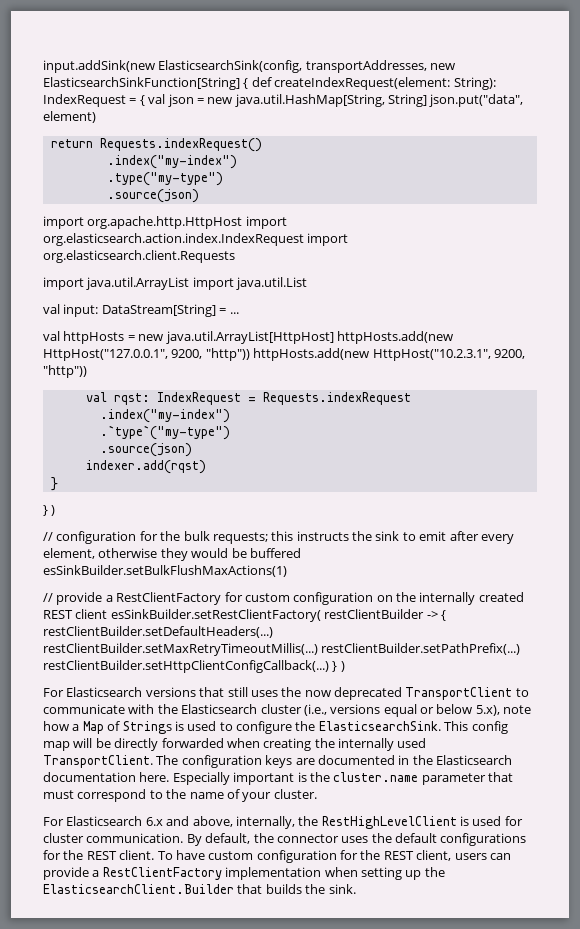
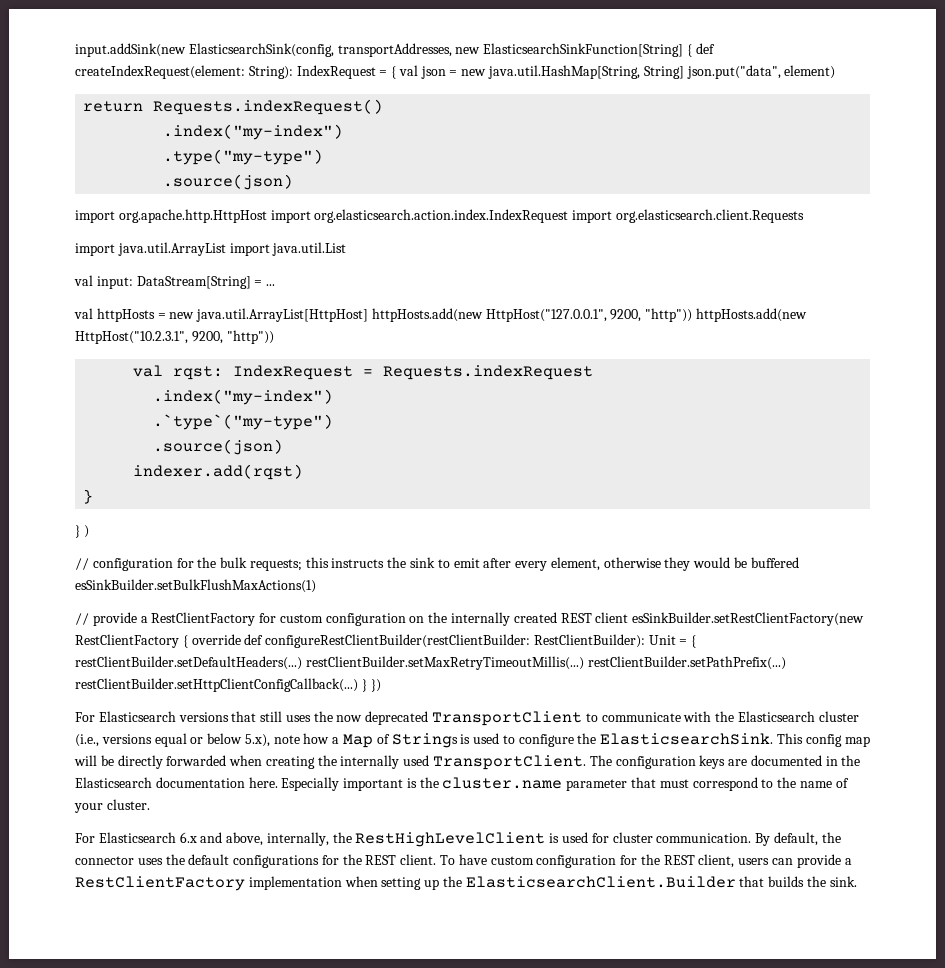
- // provide a RestClientFactory for custom configuration on the internally created REST client esSinkBuilder.setRestClientFactory( restClientBuilder -> { restClientBuilder.setDefaultHeaders(...) restClientBuilder.setMaxRetryTimeoutMillis(...) restClientBuilder.setPathPrefix(...) restClientBuilder.setHttpClientConfigCallback(...) } )
+ // provide a RestClientFactory for custom configuration on the internally created REST client esSinkBuilder.setRestClientFactory(new RestClientFactory { override def configureRestClientBuilder(restClientBuilder: RestClientBuilder): Unit = { restClientBuilder.setDefaultHeaders(...) restClientBuilder.setMaxRetryTimeoutMillis(...) restClientBuilder.setPathPrefix(...) restClientBuilder.setHttpClientConfigCallback(...) } })

